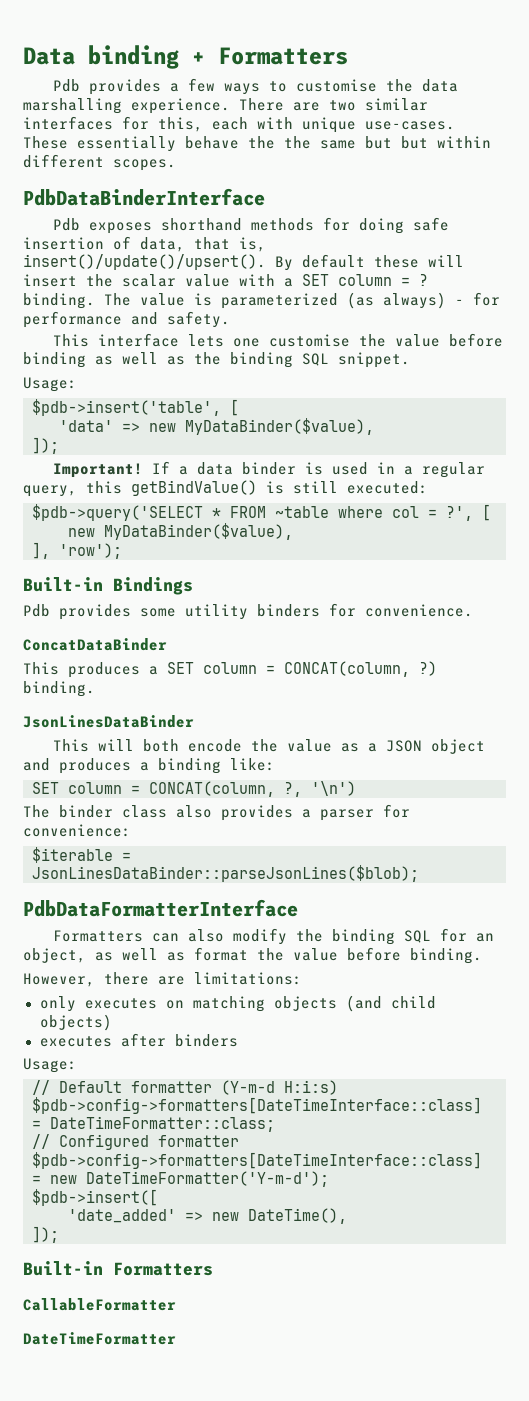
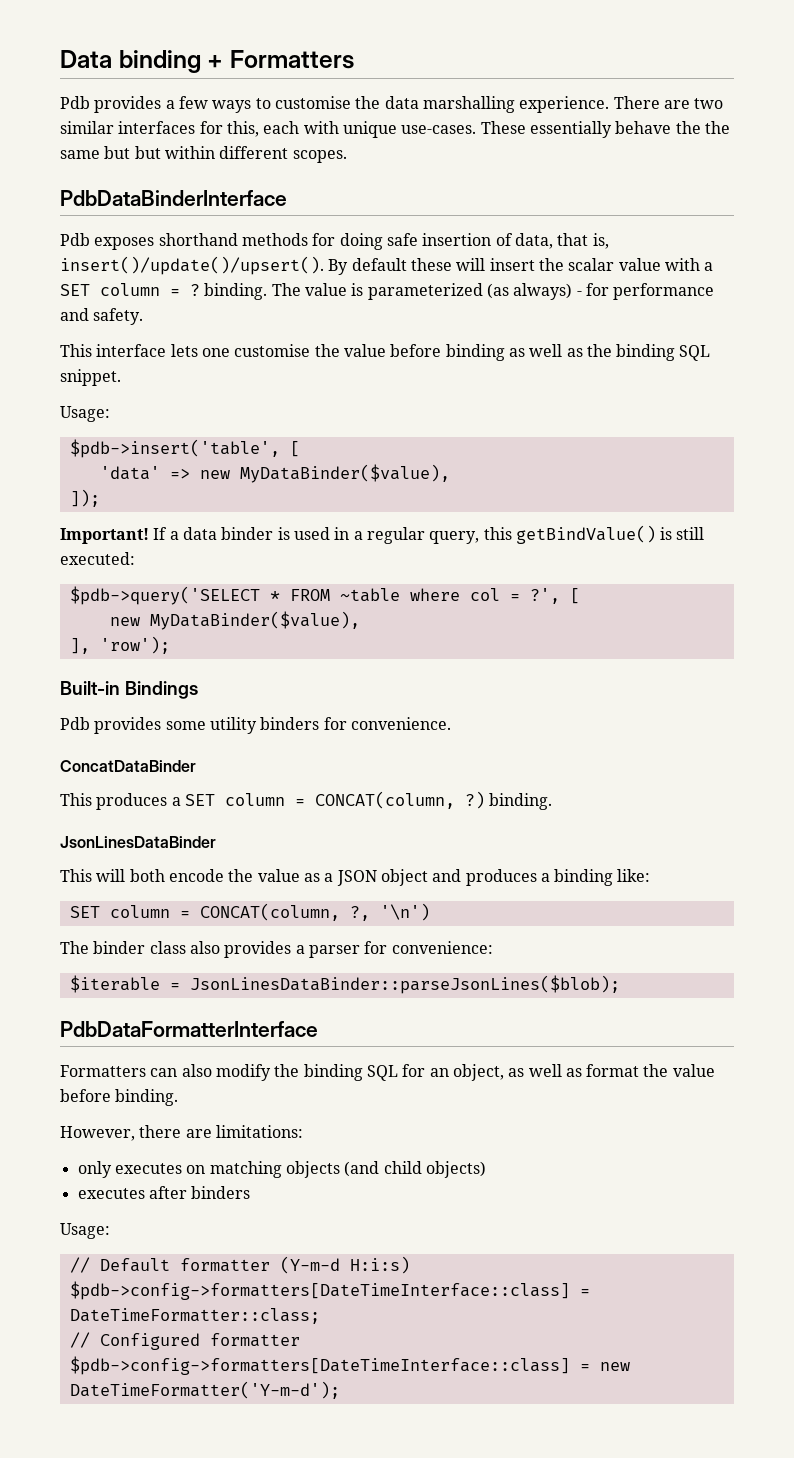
- $pdb->insert([
- 'date_added' => new DateTime(),
- ]);
- Built-in Formatters
- CallableFormatter
- DateTimeFormatter

